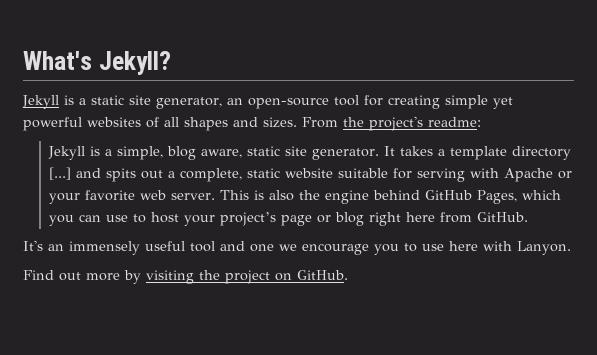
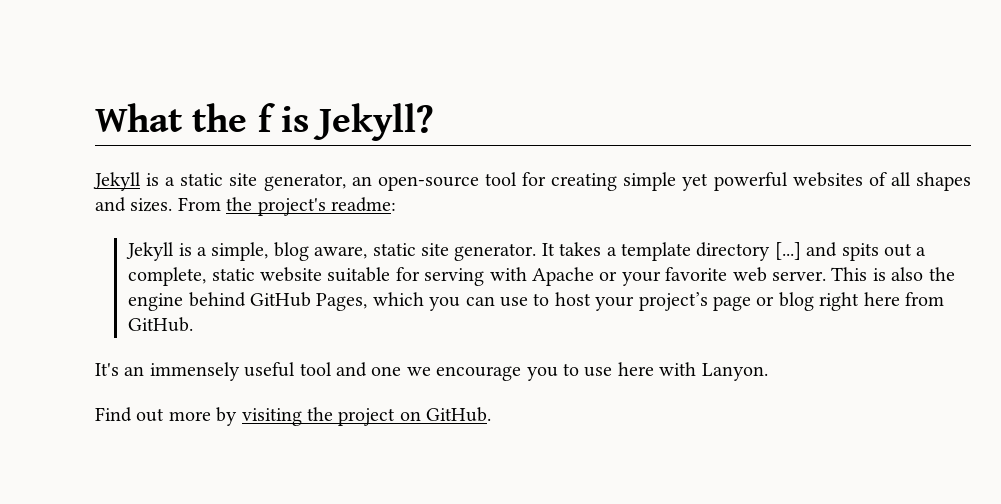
- What's Jekyll?
+ What the f is Jekyll?

